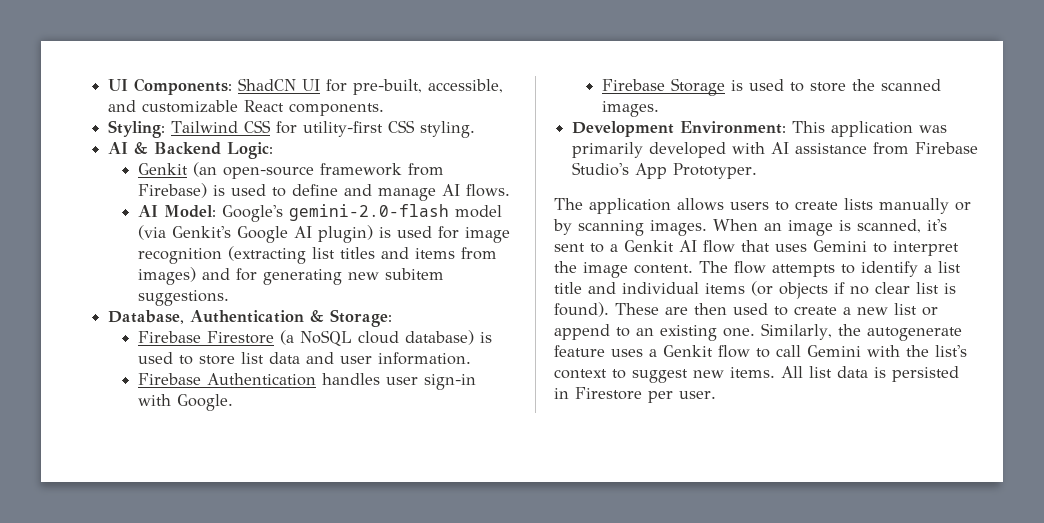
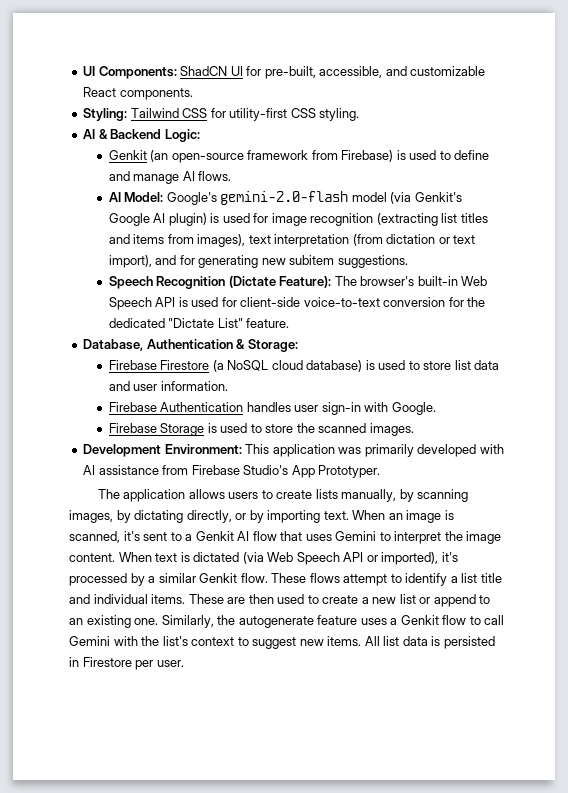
- AI Model: Google's gemini-2.0-flash model (via Genkit's Google AI plugin) is used for image recognition (extracting list titles and items from images) and for generating new subitem suggestions.
+ AI Model: Google's gemini-2.0-flash model (via Genkit's Google AI plugin) is used for image recognition (extracting list titles and items from images), text interpretation (from dictation or text import), and for generating new subitem suggestions.
+ Speech Recognition (Dictate Feature): The browser's built-in Web Speech API is used for client-side voice-to-text conversion for the dedicated "Dictate List" feature.
- The application allows users to create lists manually or by scanning images.
+ The application allows users to create lists manually, by scanning images, by dictating directly, or by importing text.
- The flow attempts to identify a list title and individual items (or objects if no clear list is found).
+ When text is dictated (via Web Speech API or imported), it's processed by a similar Genkit flow. These flows attempt to identify a list title and individual items.

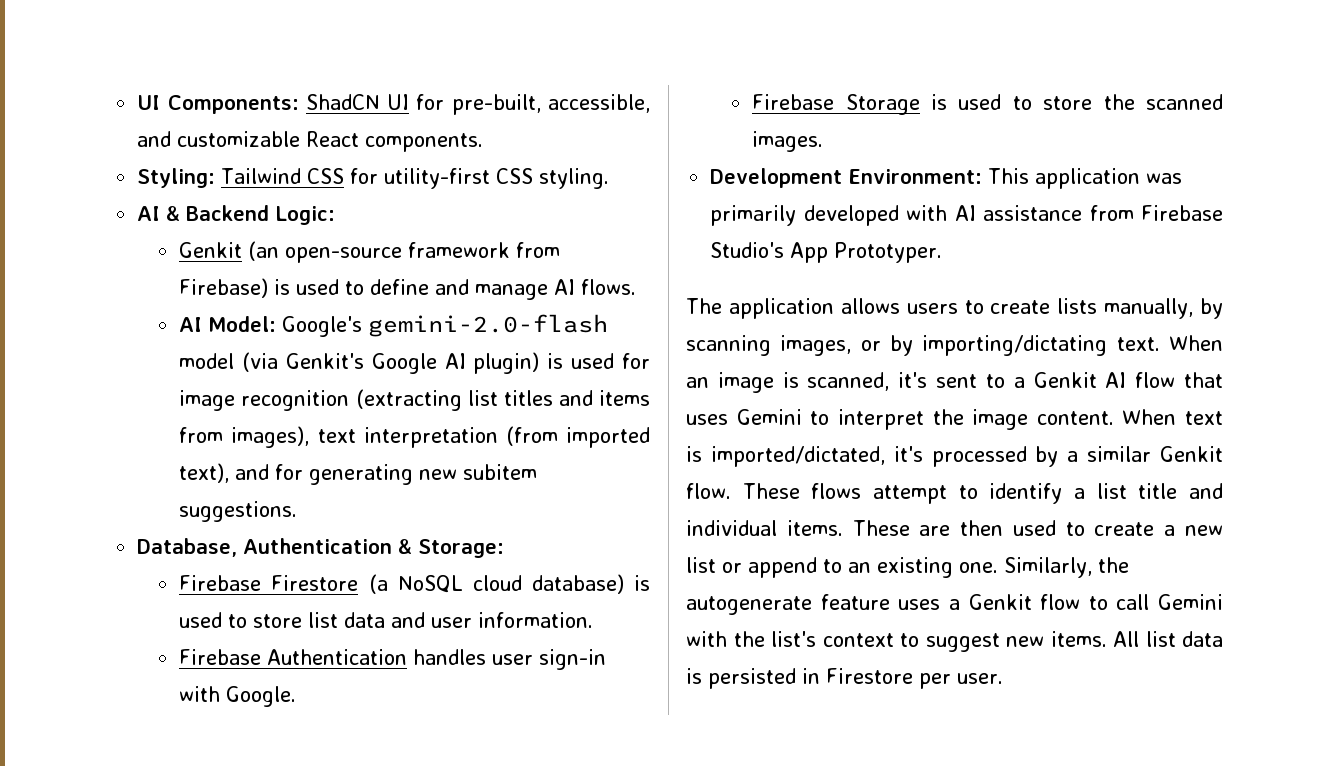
- AI Model: Google's gemini-2.0-flash model (via Genkit's Google AI plugin) is used for image recognition (extracting list titles and items from images), text interpretation (from dictation or text import), and for generating new subitem suggestions.
+ AI Model: Google's gemini-2.0-flash model (via Genkit's Google AI plugin) is used for image recognition (extracting list titles and items from images), text interpretation (from imported text), and for generating new subitem suggestions.
- Speech Recognition (Dictate Feature): The browser's built-in Web Speech API is used for client-side voice-to-text conversion for the dedicated "Dictate List" feature.
- The application allows users to create lists manually, by scanning images, by dictating directly, or by importing text.
+ The application allows users to create lists manually, by scanning images, or by importing/dictating text.
- When text is dictated (via Web Speech API or imported), it's processed by a similar Genkit flow.
+ When text is imported/dictated, it's processed by a similar Genkit flow.

